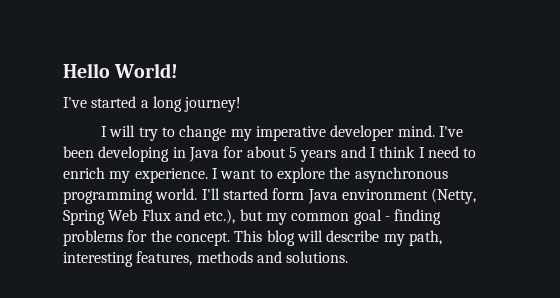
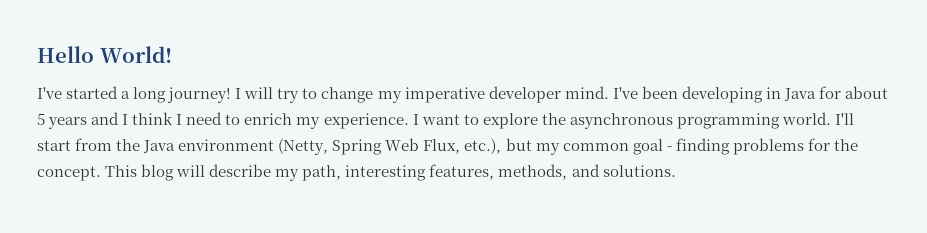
- I've started a long journey!
- I will try to change my imperative developer mind.
+ I've started a long journey! I will try to change my imperative developer mind.
- I'll started form Java environment (Netty, Spring Web Flux and etc.), but my common goal - finding problems for the concept.
+ I'll start from the Java environment (Netty, Spring Web Flux, etc.), but my common goal - finding problems for the concept.
- This blog will describe my path, interesting features, methods and solutions.
+ This blog will describe my path, interesting features, methods, and solutions.

